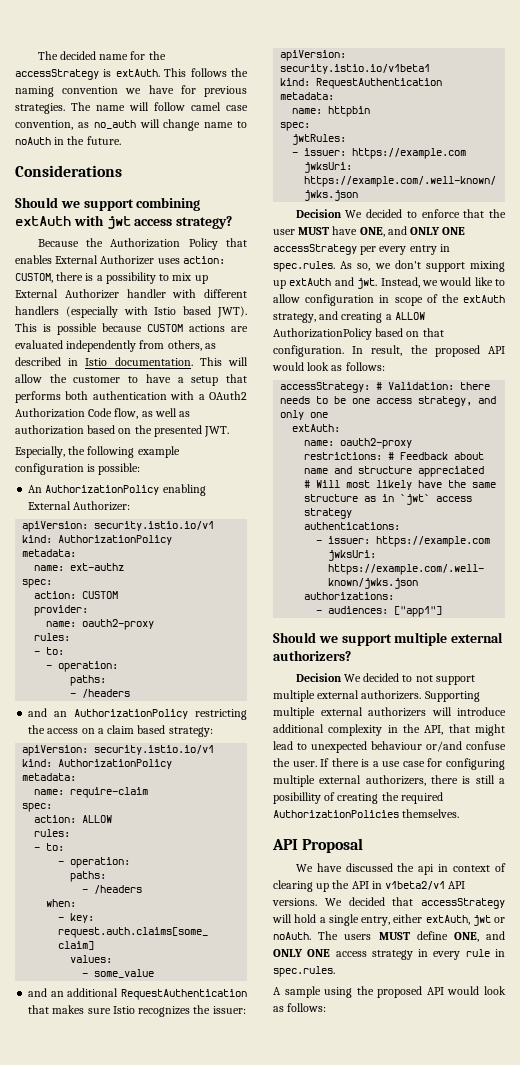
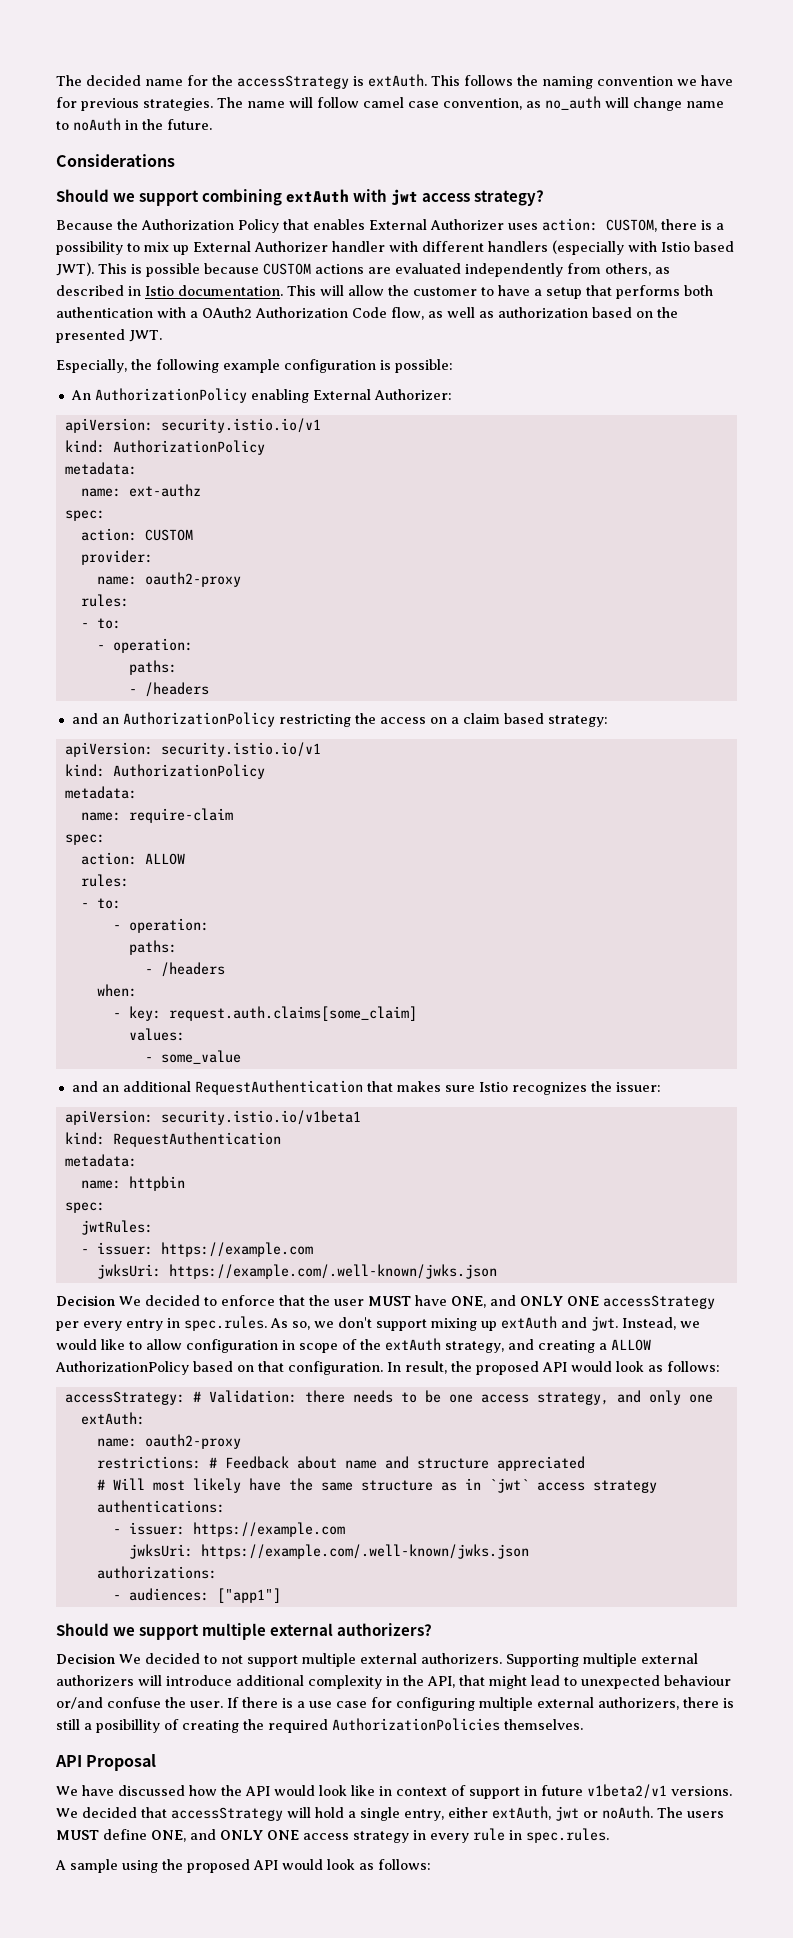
- We have discussed the api in context of clearing up the API in v1beta2/v1 API versions.
+ We have discussed how the API would look like in context of support in future v1beta2/v1 versions.

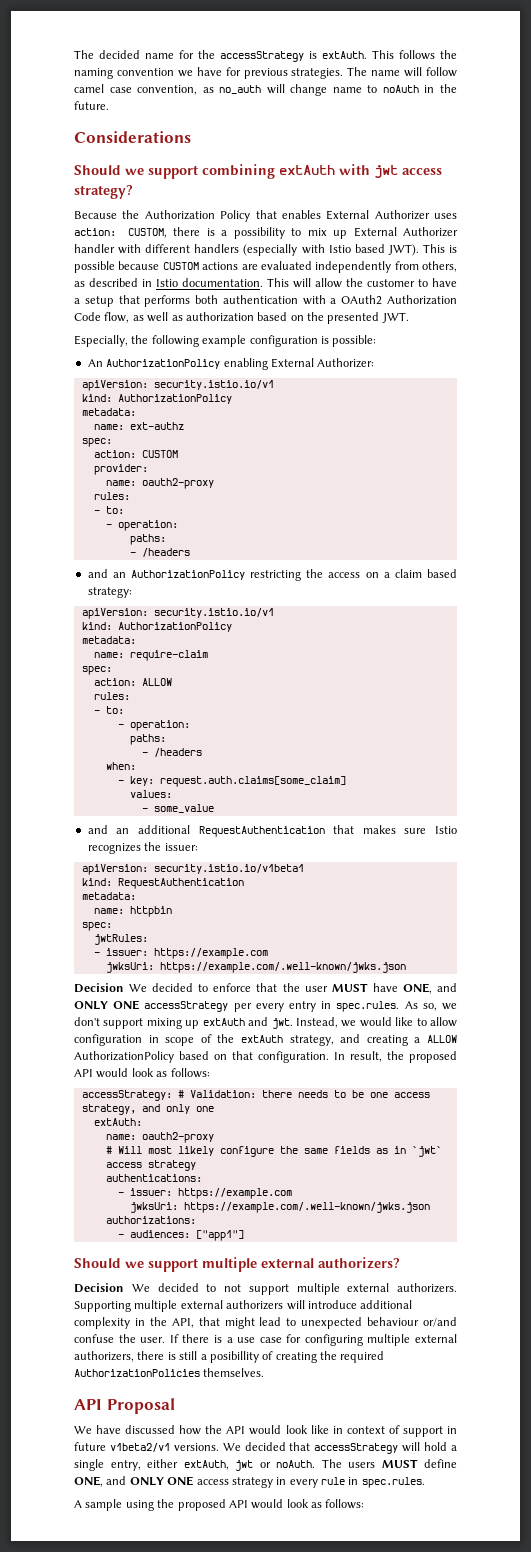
- restrictions: # Feedback about name and structure appreciated
- # Will most likely have the same structure as in `jwt` access strategy
+ # Will most likely configure the same fields as in `jwt` access strategy

